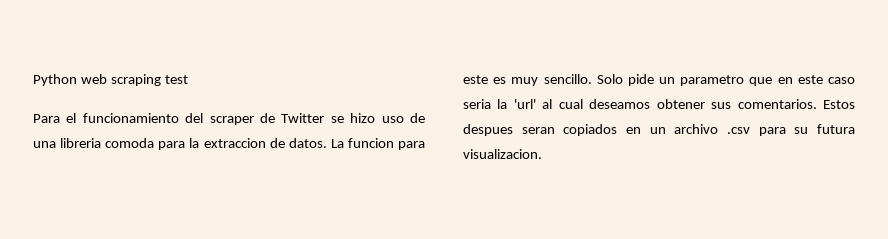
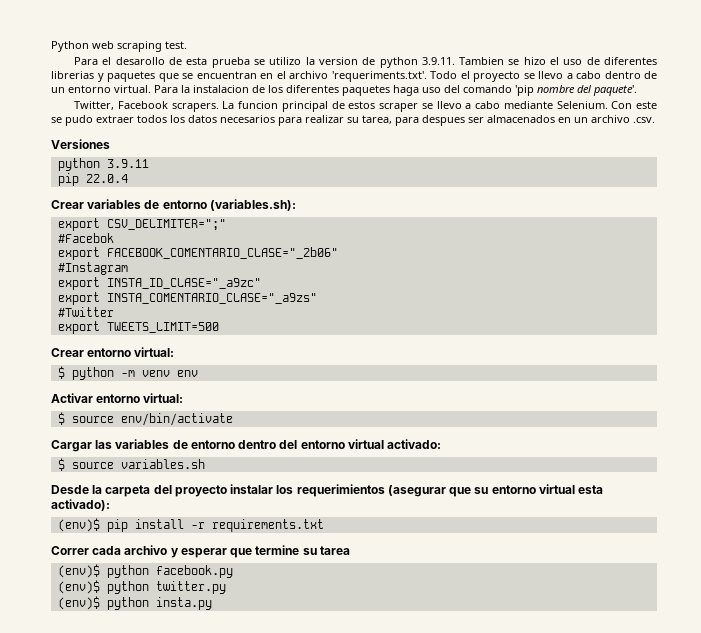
- Python web scraping test
+ Python web scraping test.
- Para el funcionamiento del scraper de Twitter se hizo uso de una libreria comoda para la extraccion de datos. La funcion para este es muy sencillo. Solo pide un parametro que en este caso seria la 'url' al cual deseamos obtener sus comentarios. Estos despues seran copiados en un archivo .csv para su futura visualizacion.
+ Para el desarollo de esta prueba se utilizo la version de python 3.9.11. Tambien se hizo el uso de diferentes librerias y paquetes que se encuentran en el archivo 'requeriments.txt'. Todo el proyecto se llevo a cabo dentro de un entorno virtual. Para la instalacion de los diferentes paquetes haga uso del comando 'pip nombre del paquete'.
+ Twitter, Facebook scrapers. La funcion principal de estos scraper se llevo a cabo mediante Selenium. Con este se pudo extraer todos los datos necesarios para realizar su tarea, para despues ser almacenados en un archivo .csv.
+ Versiones
+ python 3.9.11
+ pip 22.0.4
+ Crear variables de entorno (variables.sh):
+ export CSV_DELIMITER=";"
+ #Facebok
+ export FACEBOOK_COMENTARIO_CLASE="_2b06"
+ #Instagram
+ export INSTA_ID_CLASE="_a9zc"
+ export INSTA_COMENTARIO_CLASE="_a9zs"
+ #Twitter
+ export TWEETS_LIMIT=500
+ Crear entorno virtual:
+ $ python -m venv env
+ Activar entorno virtual:
+ $ source env/bin/activate
+ Cargar las variables de entorno dentro del entorno virtual activado:
+ $ source variables.sh
+ Desde la carpeta del proyecto instalar los requerimientos (asegurar que su entorno virtual esta activado):
+ (env)$ pip install -r requirements.txt
+ Correr cada archivo y esperar que termine su tarea
+ (env)$ python facebook.py
+ (env)$ python twitter.py
+ (env)$ python insta.py

